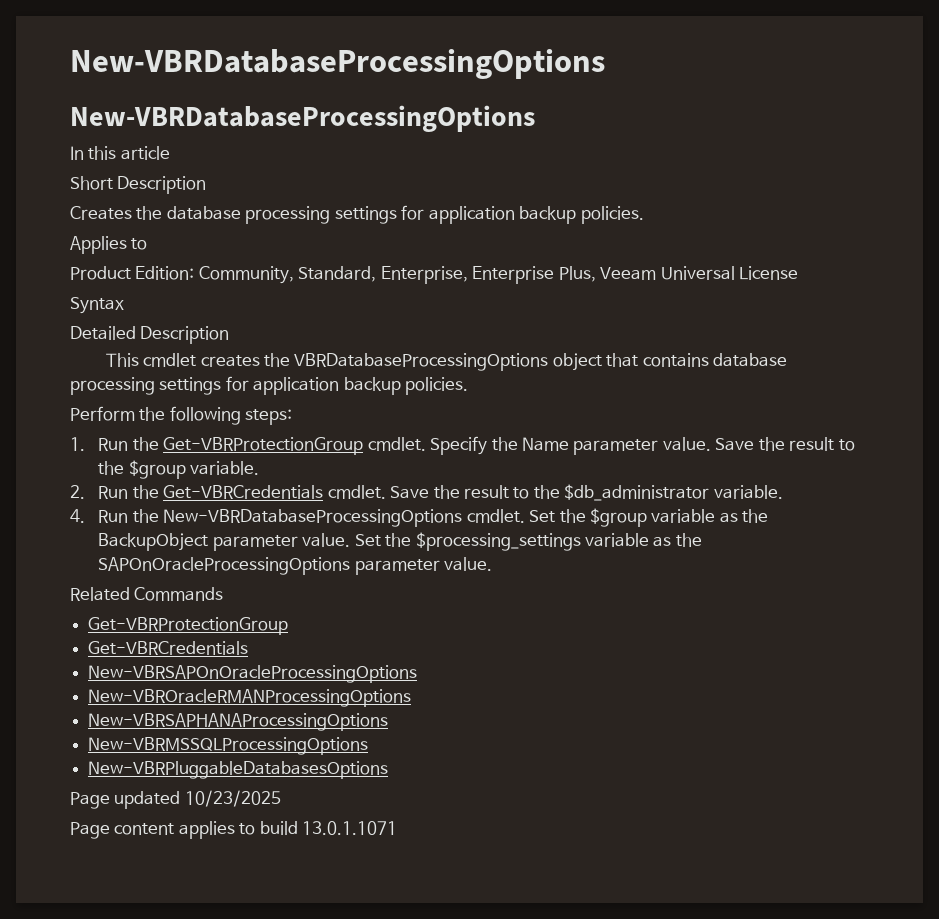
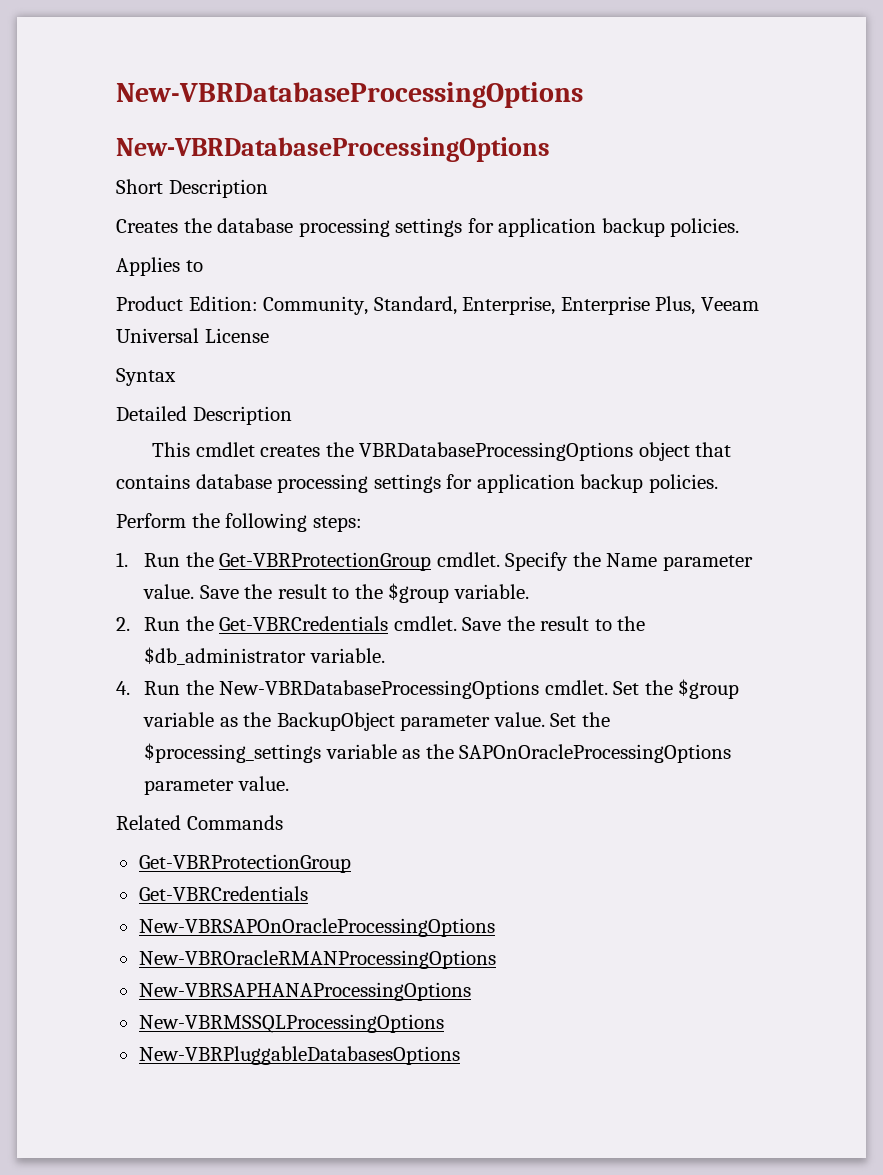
- In this article
- Page updated 10/23/2025
- Page content applies to build 13.0.1.1071

